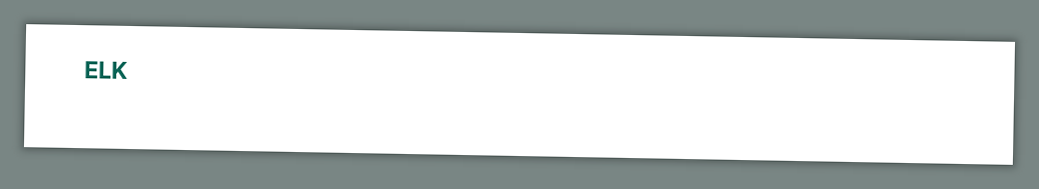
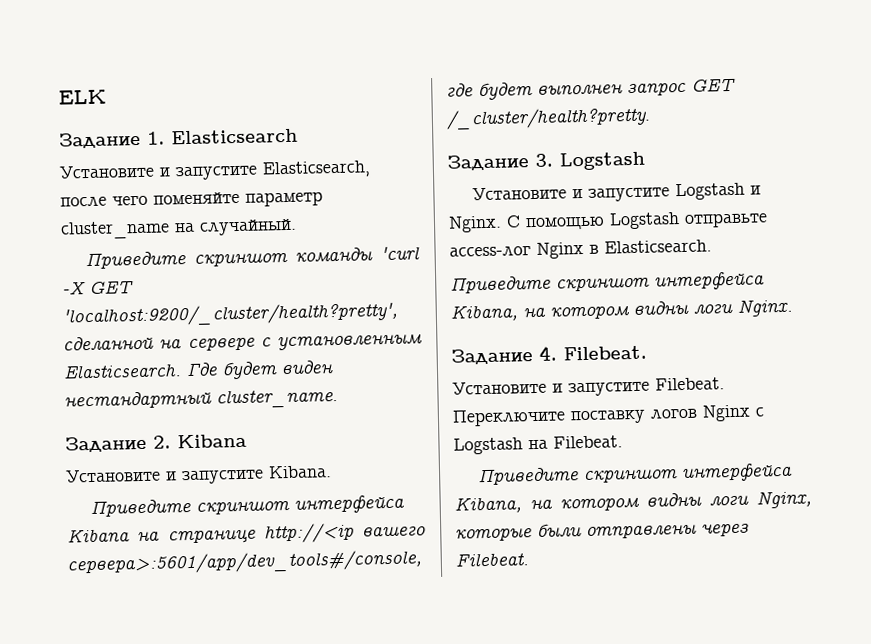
+ Задание 1. Elasticsearch
+ Установите и запустите Elasticsearch, после чего поменяйте параметр cluster_name на случайный.
+ Приведите скриншот команды 'curl -X GET 'localhost:9200/_cluster/health?pretty', сделанной на сервере с установленным Elasticsearch. Где будет виден нестандартный cluster_name.
+ Задание 2. Kibana
+ Установите и запустите Kibana.
+ Приведите скриншот интерфейса Kibana на странице http://<ip вашего сервера>:5601/app/dev_tools#/console, где будет выполнен запрос GET /_cluster/health?pretty.
+ Задание 3. Logstash
+ Установите и запустите Logstash и Nginx. С помощью Logstash отправьте access-лог Nginx в Elasticsearch.
+ Приведите скриншот интерфейса Kibana, на котором видны логи Nginx.
+ Задание 4. Filebeat.
+ Установите и запустите Filebeat. Переключите поставку логов Nginx с Logstash на Filebeat.
+ Приведите скриншот интерфейса Kibana, на котором видны логи Nginx, которые были отправлены через Filebeat.

